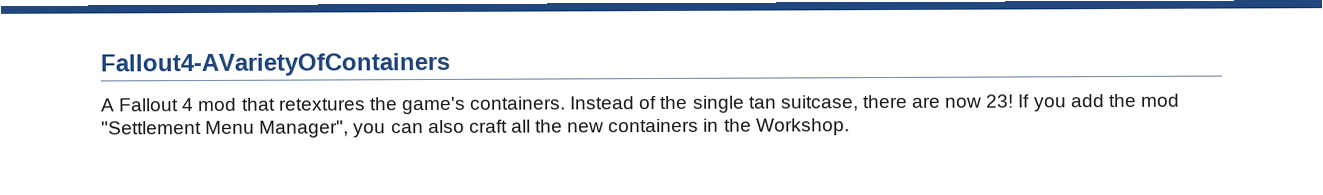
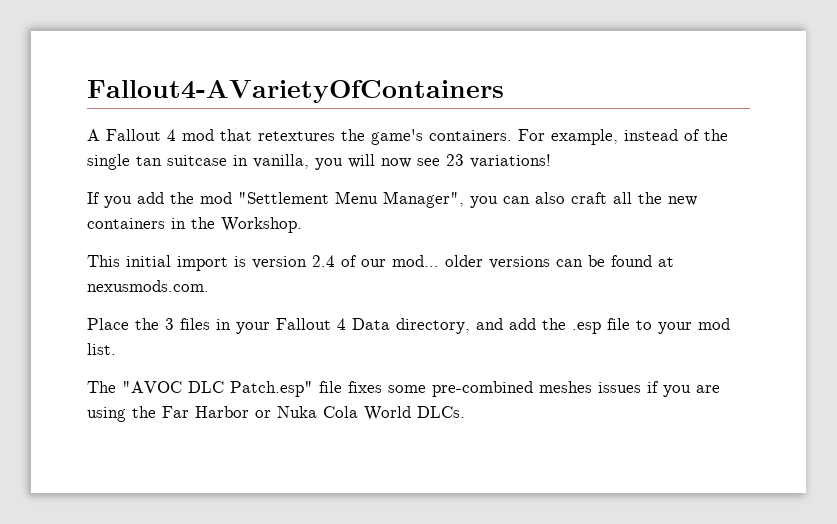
- Instead of the single tan suitcase, there are now 23! If you add the mod "Settlement Menu Manager", you can also craft all the new containers in the Workshop.
+ For example, instead of the single tan suitcase in vanilla, you will now see 23 variations!
+ If you add the mod "Settlement Menu Manager", you can also craft all the new containers in the Workshop.
+ This initial import is version 2.4 of our mod... older versions can be found at nexusmods.com.
+ Place the 3 files in your Fallout 4 Data directory, and add the .esp file to your mod list.
+ The "AVOC DLC Patch.esp" file fixes some pre-combined meshes issues if you are using the Far Harbor or Nuka Cola World DLCs.

